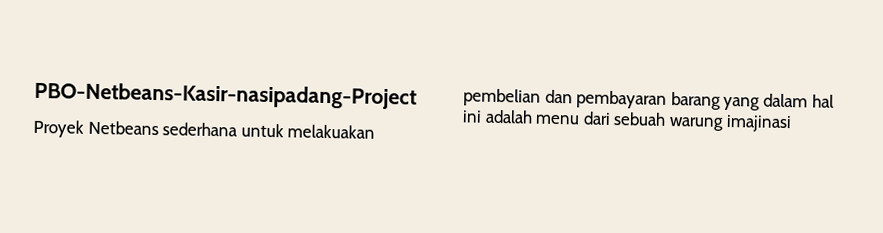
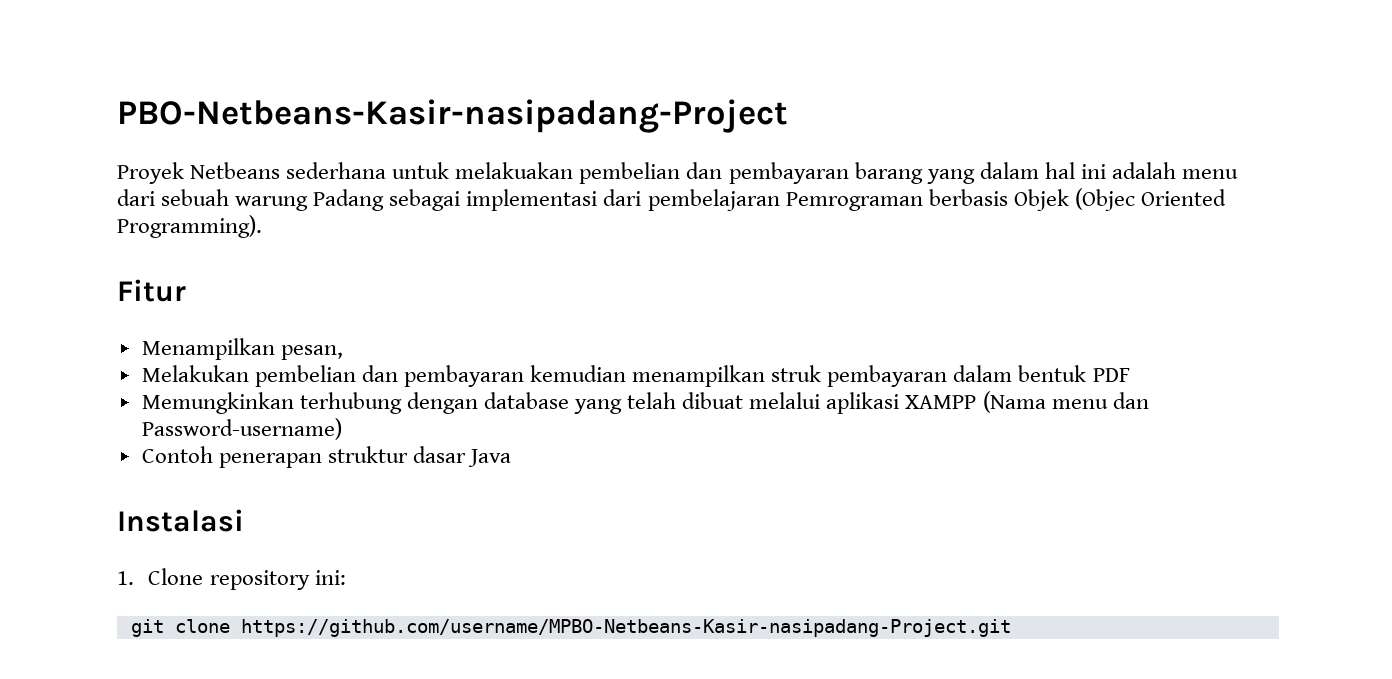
- Proyek Netbeans sederhana untuk melakuakan pembelian dan pembayaran barang yang dalam hal ini adalah menu dari sebuah warung imajinasi
+ Proyek Netbeans sederhana untuk melakuakan pembelian dan pembayaran barang yang dalam hal ini adalah menu dari sebuah warung Padang sebagai implementasi dari pembelajaran Pemrograman berbasis Objek (Objec Oriented Programming).
+ Fitur
+ Menampilkan pesan,
+ Melakukan pembelian dan pembayaran kemudian menampilkan struk pembayaran dalam bentuk PDF
+ Memungkinkan terhubung dengan database yang telah dibuat melalui aplikasi XAMPP (Nama menu dan Password-username)
+ Contoh penerapan struktur dasar Java
+ Instalasi
+ 1. Clone repository ini:
+ git clone https://github.com/username/MPBO-Netbeans-Kasir-nasipadang-Project.git

